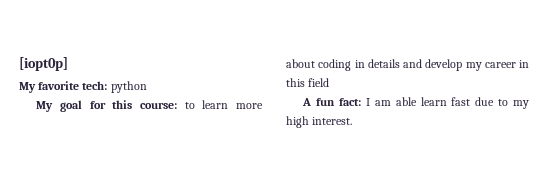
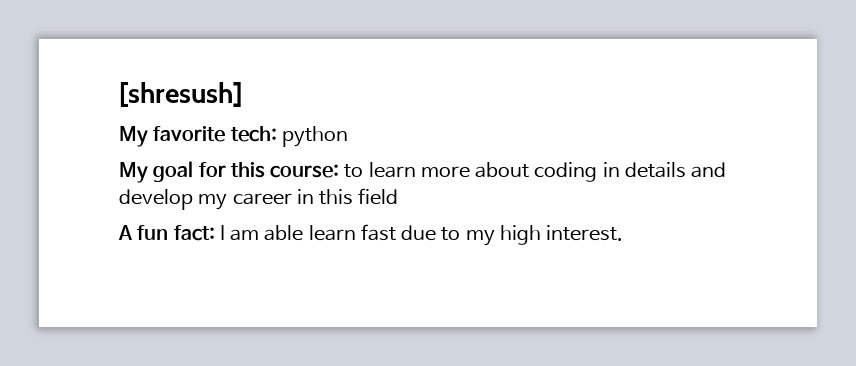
- [iopt0p]
+ [shresush]

